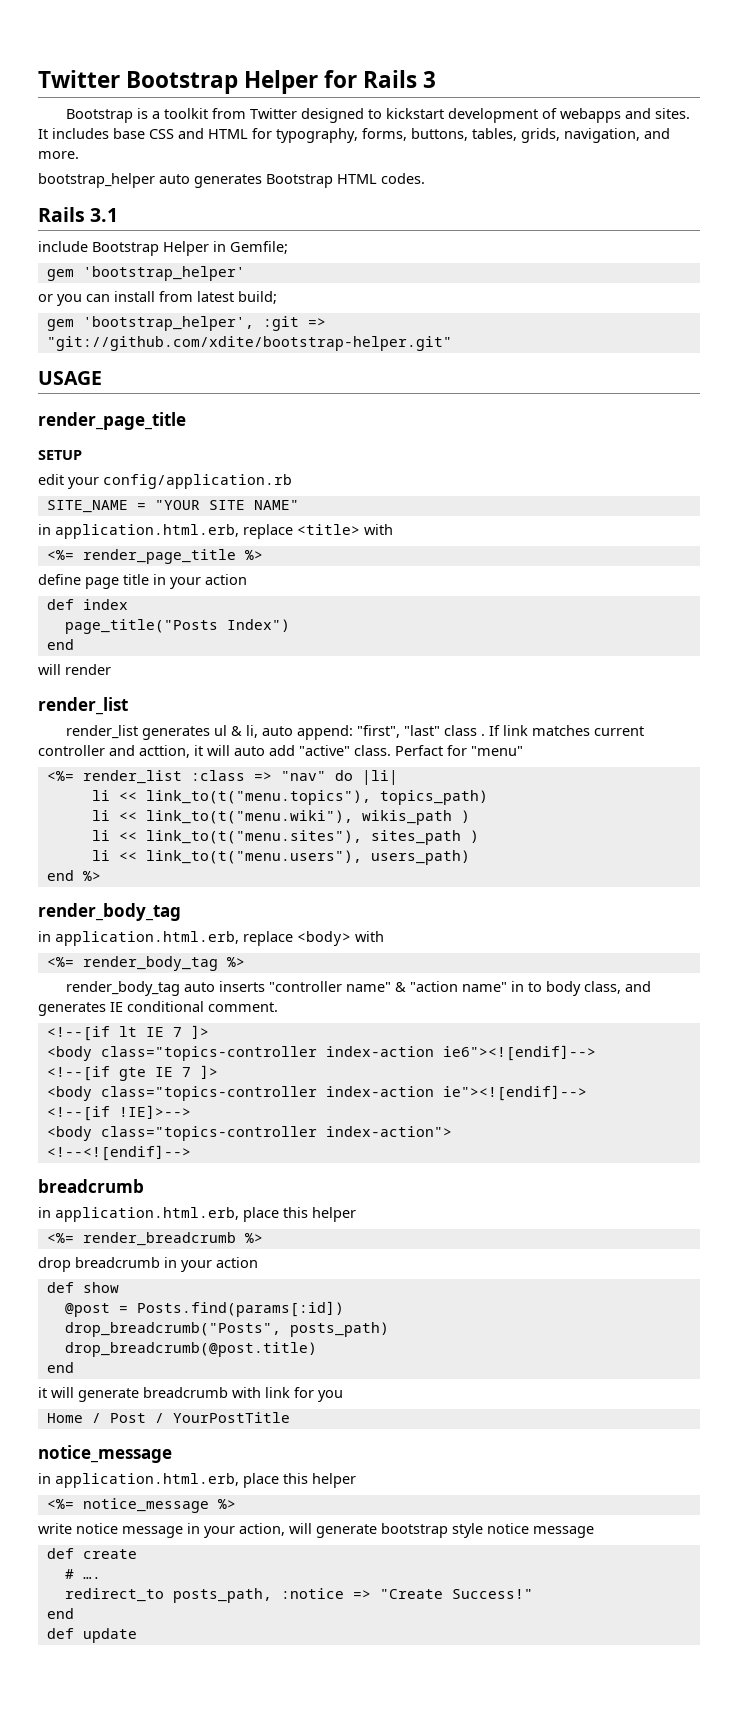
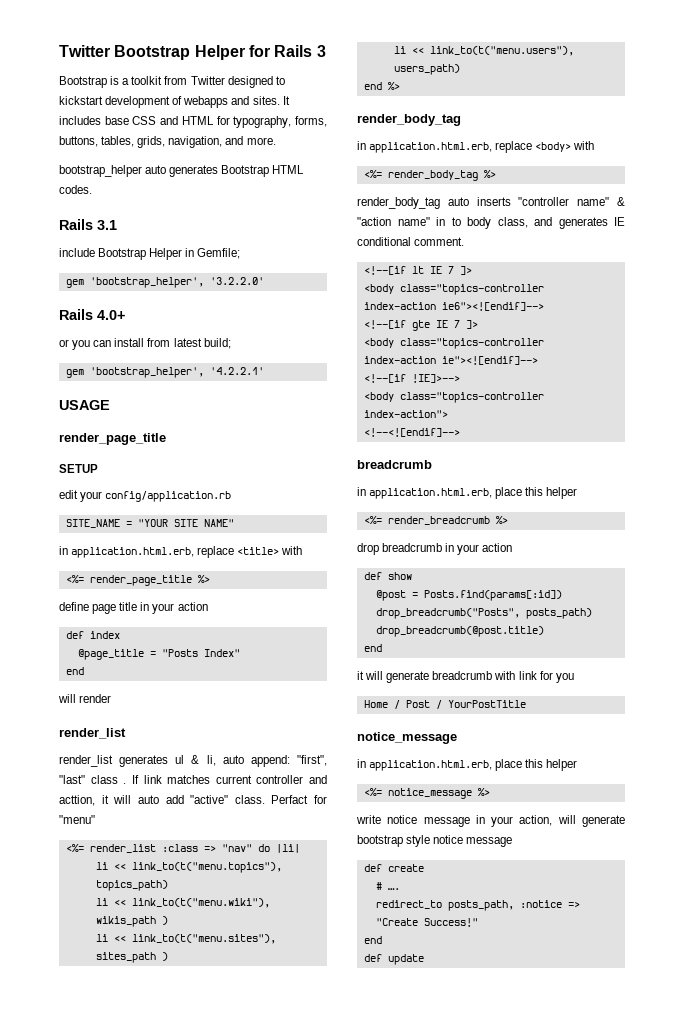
- gem 'bootstrap_helper'
+ gem 'bootstrap_helper', '3.2.2.0'
+ Rails 4.0+
- gem 'bootstrap_helper', :git => "git://github.com/xdite/bootstrap-helper.git"
+ gem 'bootstrap_helper', '4.2.2.1'
- page_title("Posts Index")
+ @page_title = "Posts Index"

